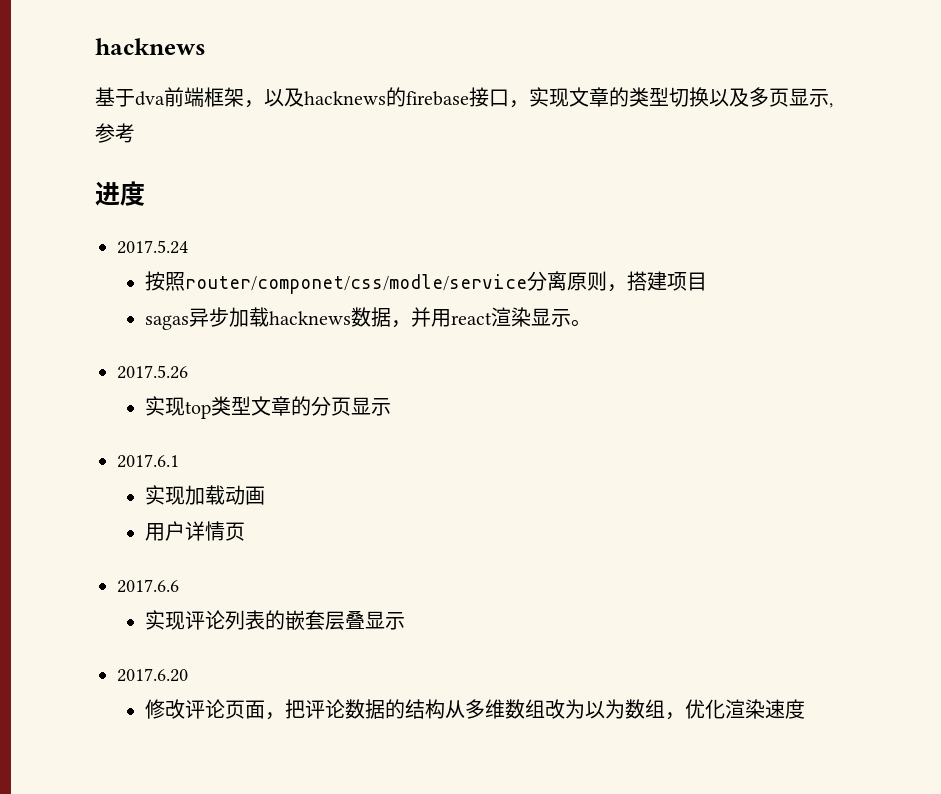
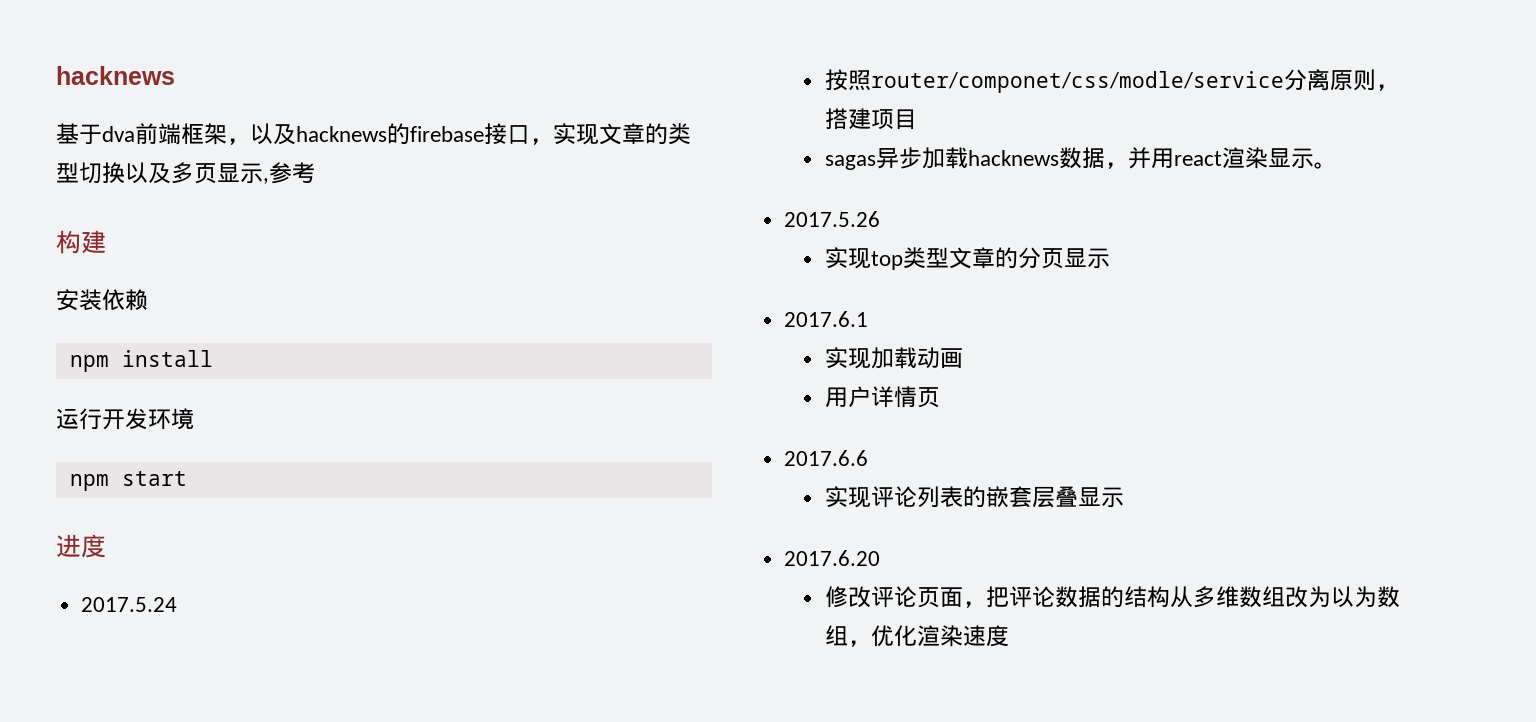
+ 构建
+ 安装依赖
+ npm install
+ 运行开发环境
+ npm start

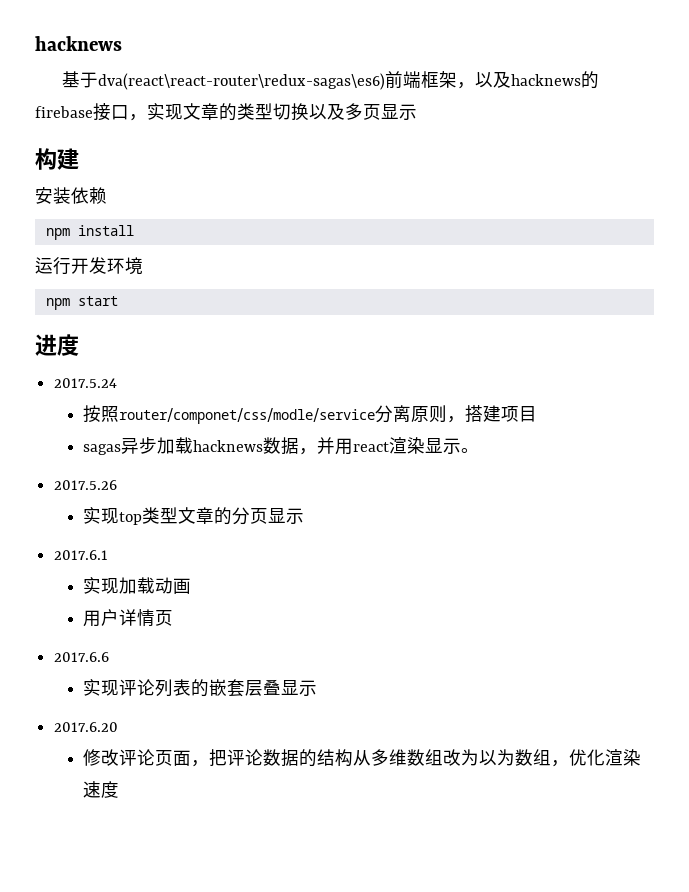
- 基于dva前端框架，以及hacknews的firebase接口，实现文章的类型切换以及多页显示,参考
+ 基于dva(react\react-router\redux-sagas\es6)前端框架，以及hacknews的firebase接口，实现文章的类型切换以及多页显示

